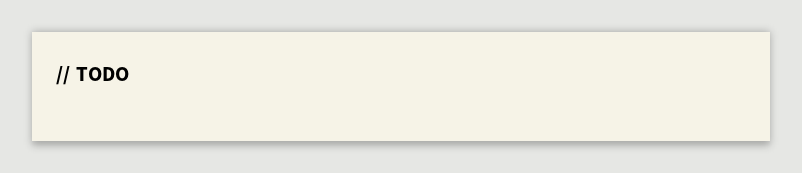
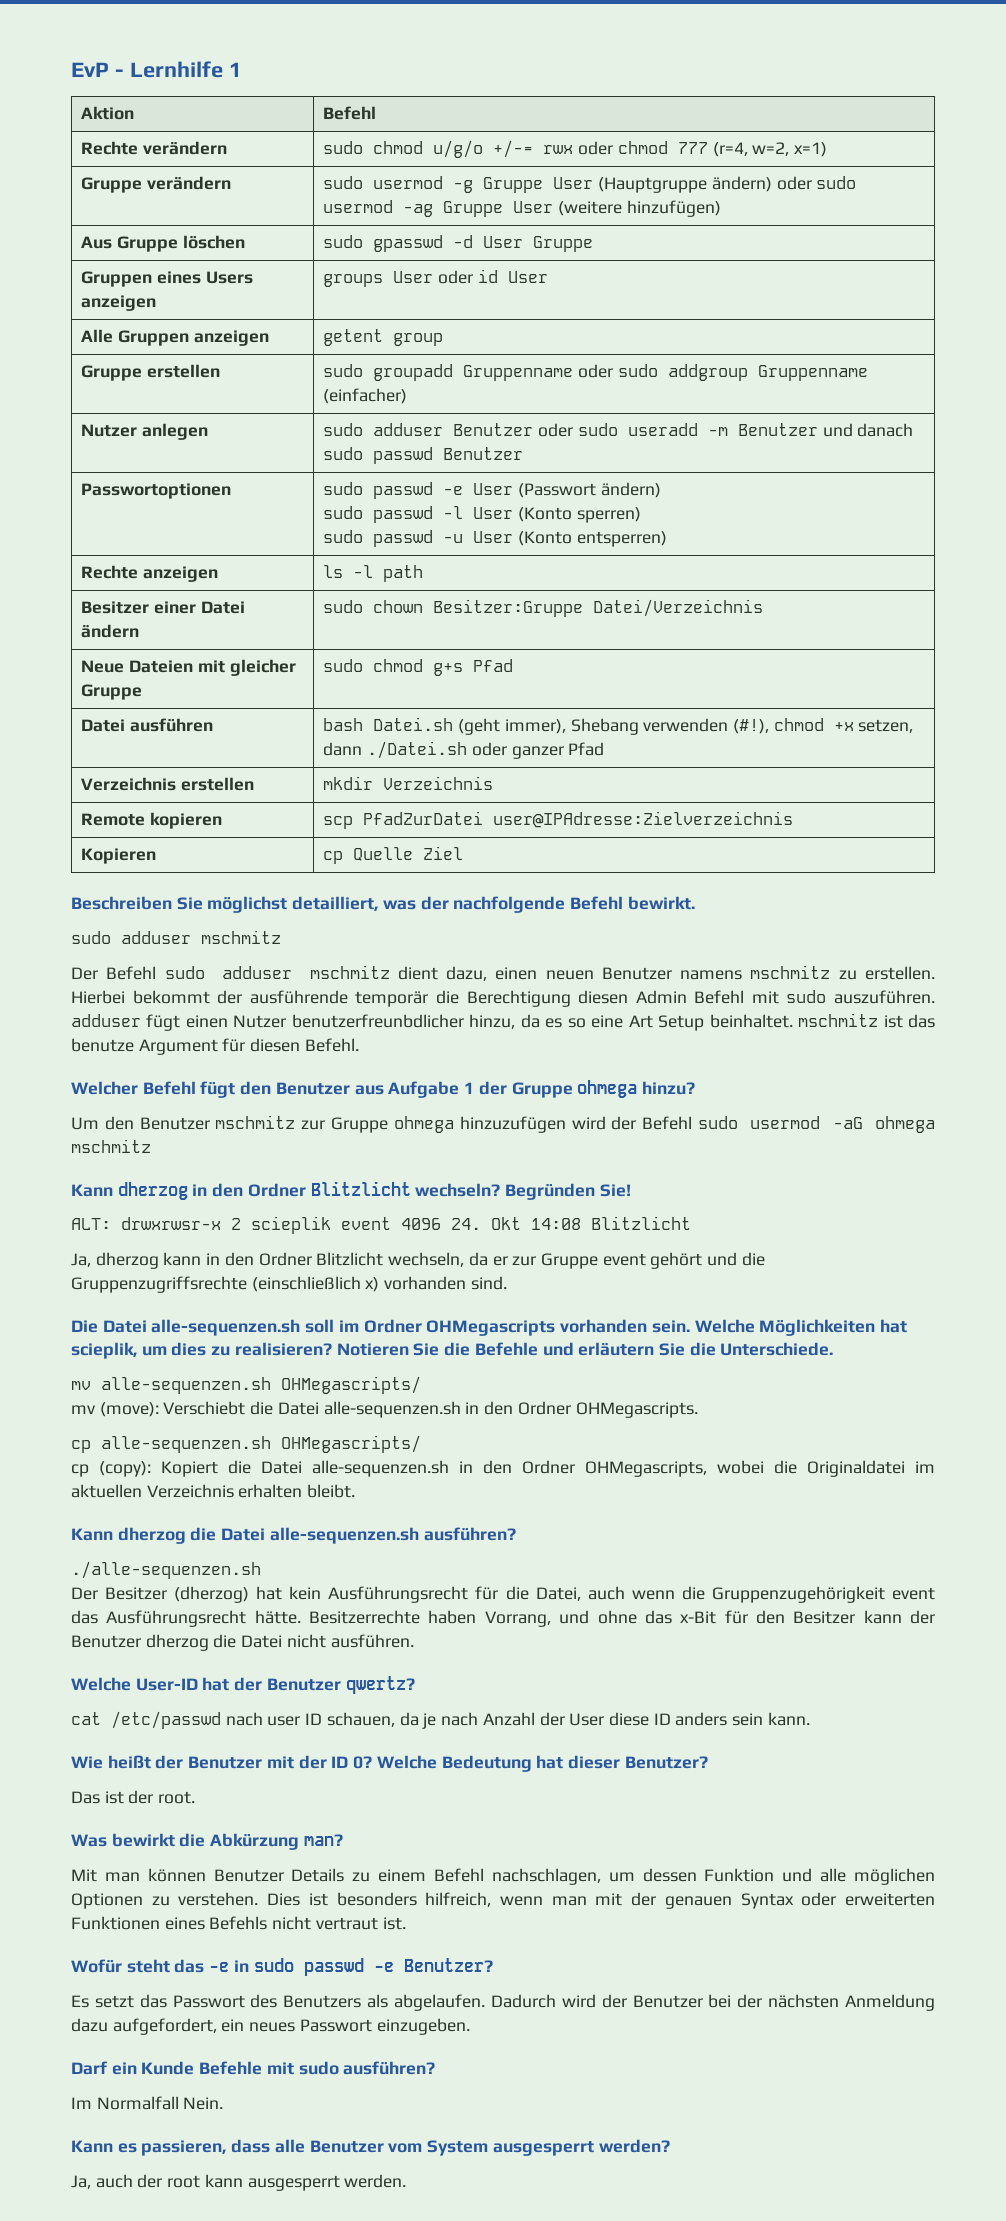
- // TODO
+ EvP - Lernhilfe 1
+ Aktion | Befehl
+ Rechte verändern | sudo chmod u/g/o +/-= rwx oder chmod 777 (r=4, w=2, x=1)
+ Gruppe verändern | sudo usermod -g Gruppe User (Hauptgruppe ändern) oder sudo usermod -ag Gruppe User (weitere hinzufügen)
+ Aus Gruppe löschen | sudo gpasswd -d User Gruppe
+ Gruppen eines Users anzeigen | groups User oder id User
+ Alle Gruppen anzeigen | getent group
+ Gruppe erstellen | sudo groupadd Gruppenname oder sudo addgroup Gruppenname (einfacher)
+ Nutzer anlegen | sudo adduser Benutzer oder sudo useradd -m Benutzer und danach sudo passwd Benutzer
+ Passwortoptionen | sudo passwd -e User (Passwort ändern)
+ sudo passwd -l User (Konto sperren)
+ sudo passwd -u User (Konto entsperren)
+ Rechte anzeigen | ls -l path
+ Besitzer einer Datei ändern | sudo chown Besitzer:Gruppe Datei/Verzeichnis
+ Neue Dateien mit gleicher Gruppe | sudo chmod g+s Pfad
+ Datei ausführen | bash Datei.sh (geht immer), Shebang verwenden (#!), chmod +x setzen, dann ./Datei.sh oder ganzer Pfad
+ Verzeichnis erstellen | mkdir Verzeichnis
+ Remote kopieren | scp PfadZurDatei user@IPAdresse:Zielverzeichnis
+ Kopieren | cp Quelle Ziel
+ Beschreiben Sie möglichst detailliert, was der nachfolgende Befehl bewirkt.
+ sudo adduser mschmitz
+ Der Befehl sudo adduser mschmitz dient dazu, einen neuen Benutzer namens mschmitz zu erstellen. Hierbei bekommt der ausführende temporär die Berechtigung diesen Admin Befehl mit sudo auszuführen. adduser fügt einen Nutzer benutzerfreunbdlicher hinzu, da es so eine Art Setup beinhaltet. mschmitz ist das benutze Argument für diesen Befehl.
+ Welcher Befehl fügt den Benutzer aus Aufgabe 1 der Gruppe ohmega hinzu?
+ Um den Benutzer mschmitz zur Gruppe ohmega hinzuzufügen wird der Befehl sudo usermod -aG ohmega mschmitz
+ Kann dherzog in den Ordner Blitzlicht wechseln? Begründen Sie!
+ ALT: drwxrwsr-x 2 scieplik event 4096 24. Okt 14:08 Blitzlicht
+ Ja, dherzog kann in den Ordner Blitzlicht wechseln, da er zur Gruppe event gehört und die Gruppenzugriffsrechte (einschließlich x) vorhanden sind.
+ Die Datei alle-sequenzen.sh soll im Ordner OHMegascripts vorhanden sein. Welche Möglichkeiten hat scieplik, um dies zu realisieren? Notieren Sie die Befehle und erläutern Sie die Unterschiede.
+ mv alle-sequenzen.sh OHMegascripts/
+ mv (move): Verschiebt die Datei alle-sequenzen.sh in den Ordner OHMegascripts.
+ cp alle-sequenzen.sh OHMegascripts/
+ cp (copy): Kopiert die Datei alle-sequenzen.sh in den Ordner OHMegascripts, wobei die Originaldatei im aktuellen Verzeichnis erhalten bleibt.
+ Kann dherzog die Datei alle-sequenzen.sh ausführen?
+ ./alle-sequenzen.sh
+ Der Besitzer (dherzog) hat kein Ausführungsrecht für die Datei, auch wenn die Gruppenzugehörigkeit event das Ausführungsrecht hätte. Besitzerrechte haben Vorrang, und ohne das x-Bit für den Besitzer kann der Benutzer dherzog die Datei nicht ausführen.
+ Welche User-ID hat der Benutzer qwertz?
+ cat /etc/passwd nach user ID schauen, da je nach Anzahl der User diese ID anders sein kann.
+ Wie heißt der Benutzer mit der ID 0? Welche Bedeutung hat dieser Benutzer?
+ Das ist der root.
+ Was bewirkt die Abkürzung man?
+ Mit man können Benutzer Details zu einem Befehl nachschlagen, um dessen Funktion und alle möglichen Optionen zu verstehen. Dies ist besonders hilfreich, wenn man mit der genauen Syntax oder erweiterten Funktionen eines Befehls nicht vertraut ist.
+ Wofür steht das -e in sudo passwd -e Benutzer?
+ Es setzt das Passwort des Benutzers als abgelaufen. Dadurch wird der Benutzer bei der nächsten Anmeldung dazu aufgefordert, ein neues Passwort einzugeben.
+ Darf ein Kunde Befehle mit sudo ausführen?
+ Im Normalfall Nein.
+ Kann es passieren, dass alle Benutzer vom System ausgesperrt werden?
+ Ja, auch der root kann ausgesperrt werden.

